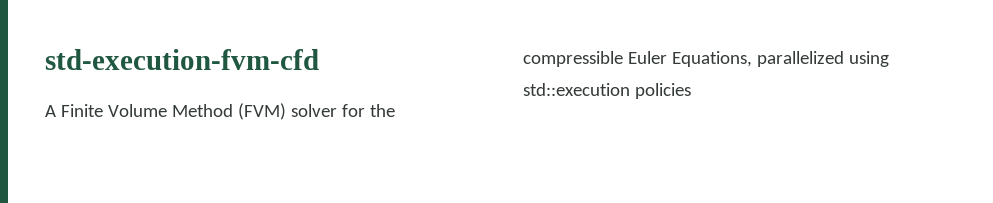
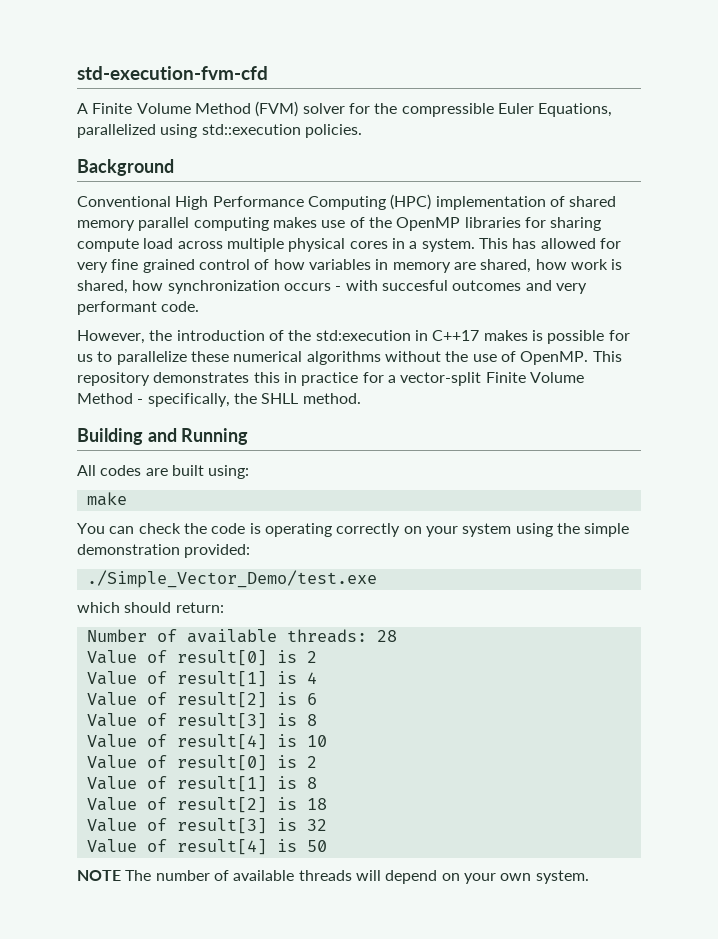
- A Finite Volume Method (FVM) solver for the compressible Euler Equations, parallelized using std::execution policies
+ A Finite Volume Method (FVM) solver for the compressible Euler Equations, parallelized using std::execution policies.
+ Background
+ Conventional High Performance Computing (HPC) implementation of shared memory parallel computing makes use of the OpenMP libraries for sharing compute load across multiple physical cores in a system. This has allowed for very fine grained control of how variables in memory are shared, how work is shared, how synchronization occurs - with succesful outcomes and very performant code.
+ However, the introduction of the std:execution in C++17 makes is possible for us to parallelize these numerical algorithms without the use of OpenMP. This repository demonstrates this in practice for a vector-split Finite Volume Method - specifically, the SHLL method.
+ Building and Running
+ All codes are built using:
+ make
+ You can check the code is operating correctly on your system using the simple demonstration provided:
+ ./Simple_Vector_Demo/test.exe
+ which should return:
+ Number of available threads: 28
+ Value of result[0] is 2
+ Value of result[1] is 4
+ Value of result[2] is 6
+ Value of result[3] is 8
+ Value of result[4] is 10
+ Value of result[0] is 2
+ Value of result[1] is 8
+ Value of result[2] is 18
+ Value of result[3] is 32
+ Value of result[4] is 50
+ NOTE The number of available threads will depend on your own system.

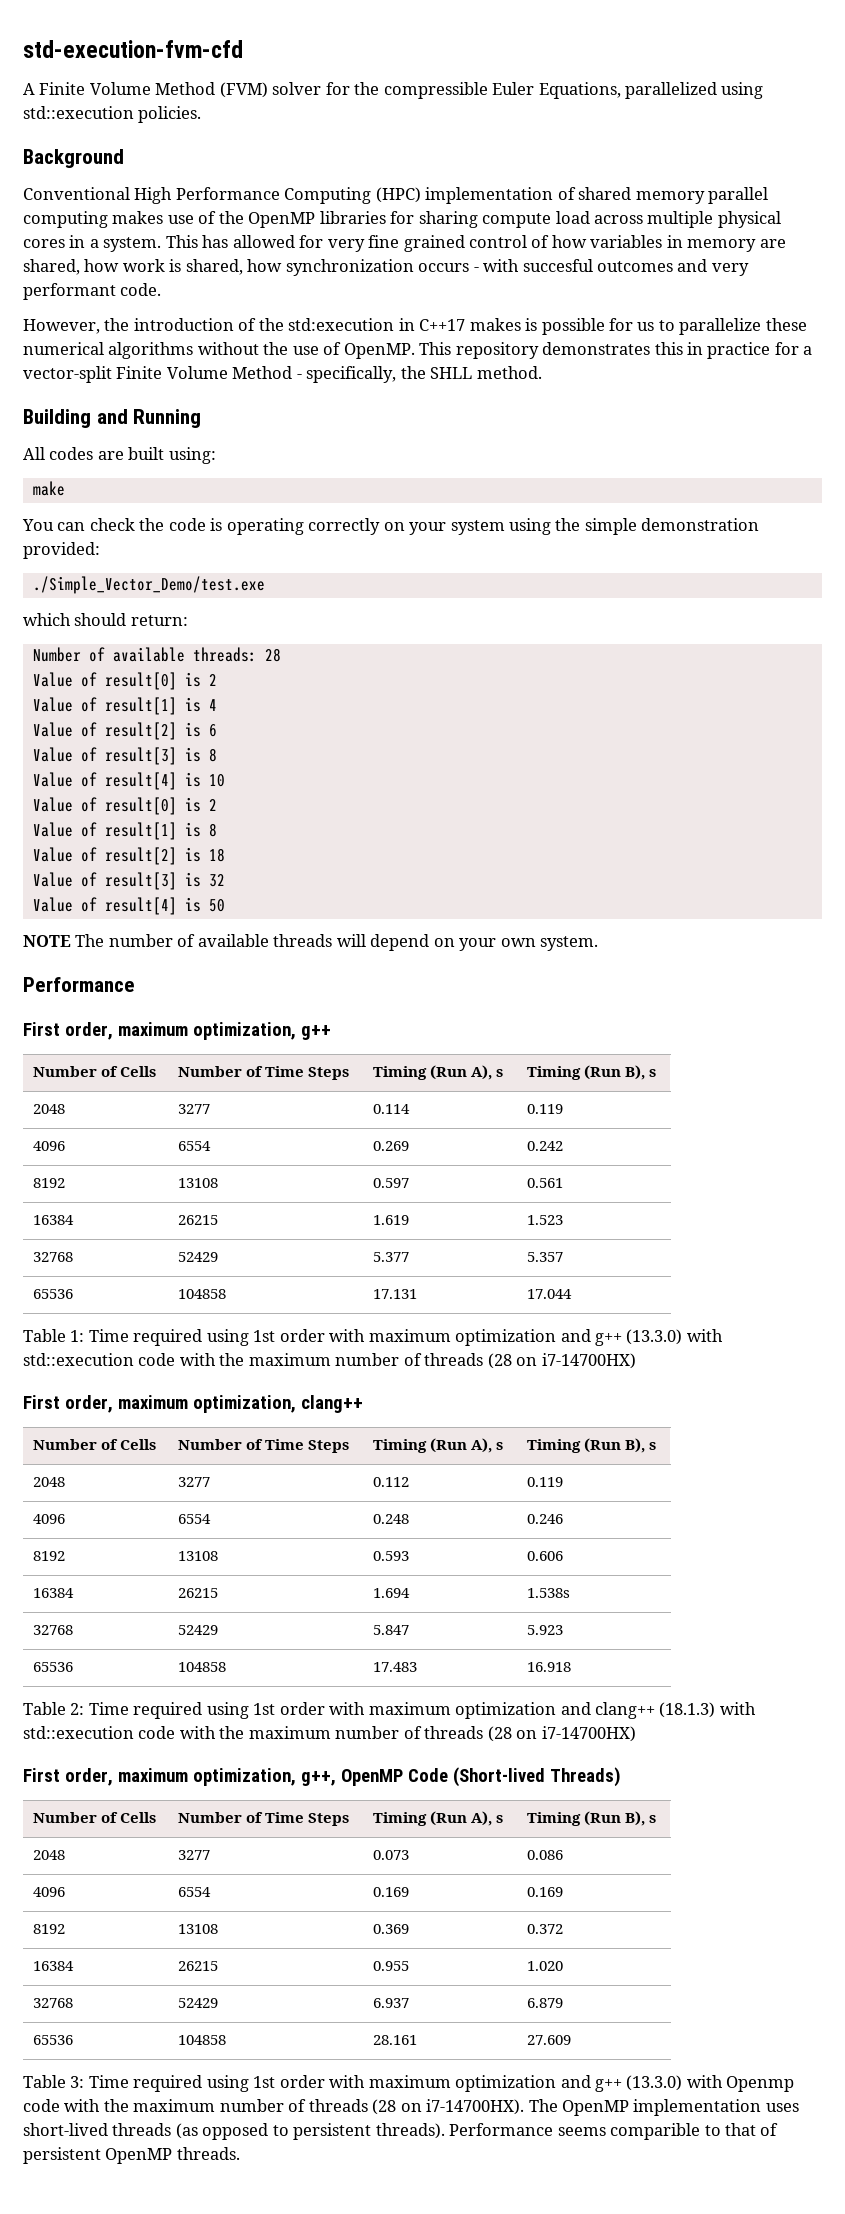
  NOTE The number of available threads will depend on your own system.
+ Performance
+ First order, maximum optimization, g++
+ Number of Cells | Number of Time Steps | Timing (Run A), s | Timing (Run B), s
+ 2048 | 3277 | 0.114 | 0.119
+ 4096 | 6554 | 0.269 | 0.242
+ 8192 | 13108 | 0.597 | 0.561
+ 16384 | 26215 | 1.619 | 1.523
+ 32768 | 52429 | 5.377 | 5.357
+ 65536 | 104858 | 17.131 | 17.044
+ Table 1: Time required using 1st order with maximum optimization and g++ (13.3.0) with std::execution code with the maximum number of threads (28 on i7-14700HX)
+ First order, maximum optimization, clang++
+ Number of Cells | Number of Time Steps | Timing (Run A), s | Timing (Run B), s
+ 2048 | 3277 | 0.112 | 0.119
+ 4096 | 6554 | 0.248 | 0.246
+ 8192 | 13108 | 0.593 | 0.606
+ 16384 | 26215 | 1.694 | 1.538s
+ 32768 | 52429 | 5.847 | 5.923
+ 65536 | 104858 | 17.483 | 16.918
+ Table 2: Time required using 1st order with maximum optimization and clang++ (18.1.3) with std::execution code with the maximum number of threads (28 on i7-14700HX)
+ First order, maximum optimization, g++, OpenMP Code (Short-lived Threads)
+ Number of Cells | Number of Time Steps | Timing (Run A), s | Timing (Run B), s
+ 2048 | 3277 | 0.073 | 0.086
+ 4096 | 6554 | 0.169 | 0.169
+ 8192 | 13108 | 0.369 | 0.372
+ 16384 | 26215 | 0.955 | 1.020
+ 32768 | 52429 | 6.937 | 6.879
+ 65536 | 104858 | 28.161 | 27.609
+ Table 3: Time required using 1st order with maximum optimization and g++ (13.3.0) with Openmp code with the maximum number of threads (28 on i7-14700HX). The OpenMP implementation uses short-lived threads (as opposed to persistent threads). Performance seems comparible to that of persistent OpenMP threads.

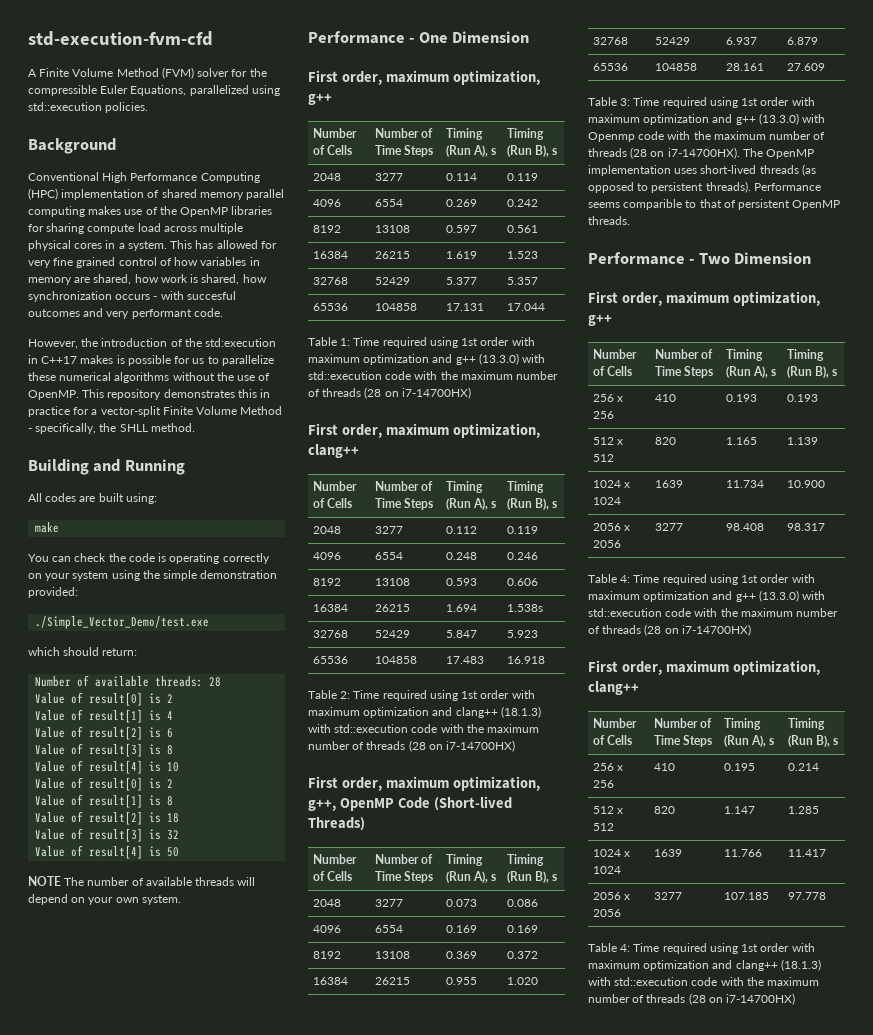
  NOTE The number of available threads will depend on your own system.
- Performance
+ Performance - One Dimension
+ Performance - Two Dimension
+ First order, maximum optimization, g++
+ Number of Cells | Number of Time Steps | Timing (Run A), s | Timing (Run B), s
+ 256 x 256 | 410 | 0.193 | 0.193
+ 512 x 512 | 820 | 1.165 | 1.139
+ 1024 x 1024 | 1639 | 11.734 | 10.900
+ 2056 x 2056 | 3277 | 98.408 | 98.317
+ Table 4: Time required using 1st order with maximum optimization and g++ (13.3.0) with std::execution code with the maximum number of threads (28 on i7-14700HX)
+ First order, maximum optimization, clang++
+ Number of Cells | Number of Time Steps | Timing (Run A), s | Timing (Run B), s
+ 256 x 256 | 410 | 0.195 | 0.214
+ 512 x 512 | 820 | 1.147 | 1.285
+ 1024 x 1024 | 1639 | 11.766 | 11.417
+ 2056 x 2056 | 3277 | 107.185 | 97.778
+ Table 4: Time required using 1st order with maximum optimization and clang++ (18.1.3) with std::execution code with the maximum number of threads (28 on i7-14700HX)

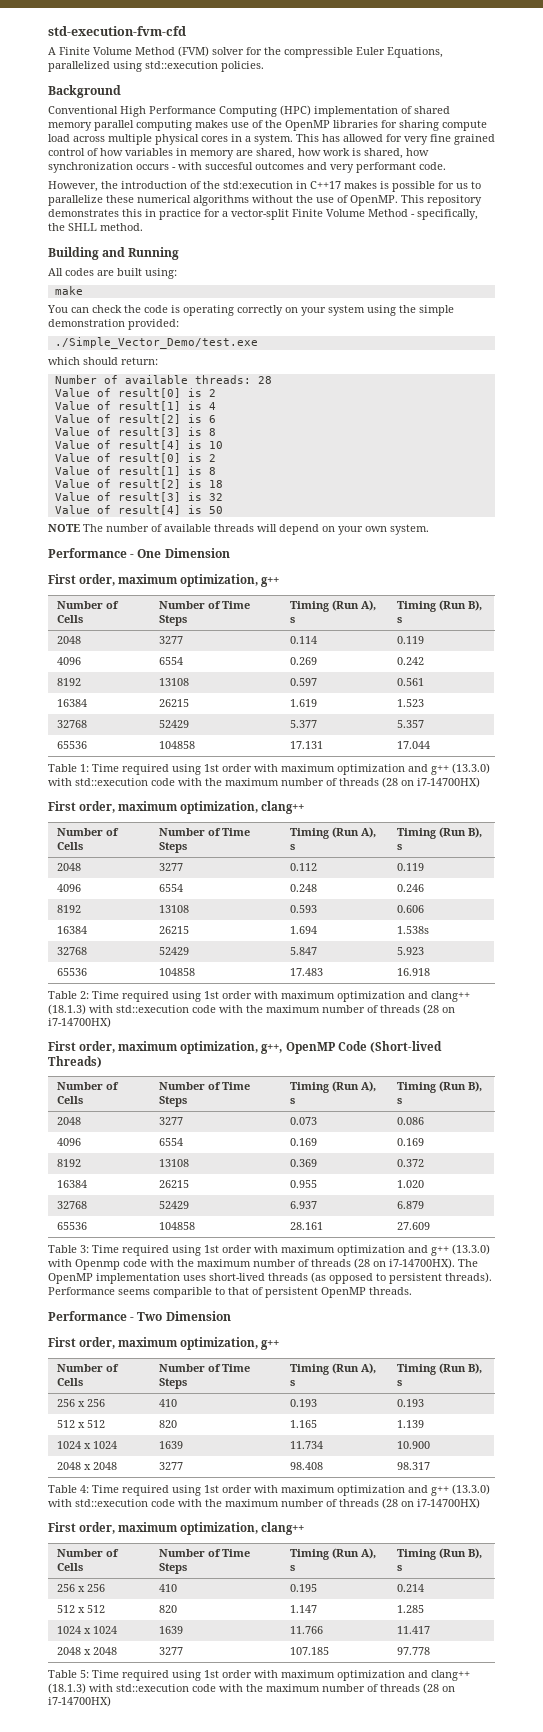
- 2056 x 2056 | 3277 | 98.408 | 98.317
+ 2048 x 2048 | 3277 | 98.408 | 98.317
- 2056 x 2056 | 3277 | 107.185 | 97.778
+ 2048 x 2048 | 3277 | 107.185 | 97.778
- Table 4: Time required using 1st order with maximum optimization and clang++ (18.1.3) with std::execution code with the maximum number of threads (28 on i7-14700HX)
+ Table 5: Time required using 1st order with maximum optimization and clang++ (18.1.3) with std::execution code with the maximum number of threads (28 on i7-14700HX)

